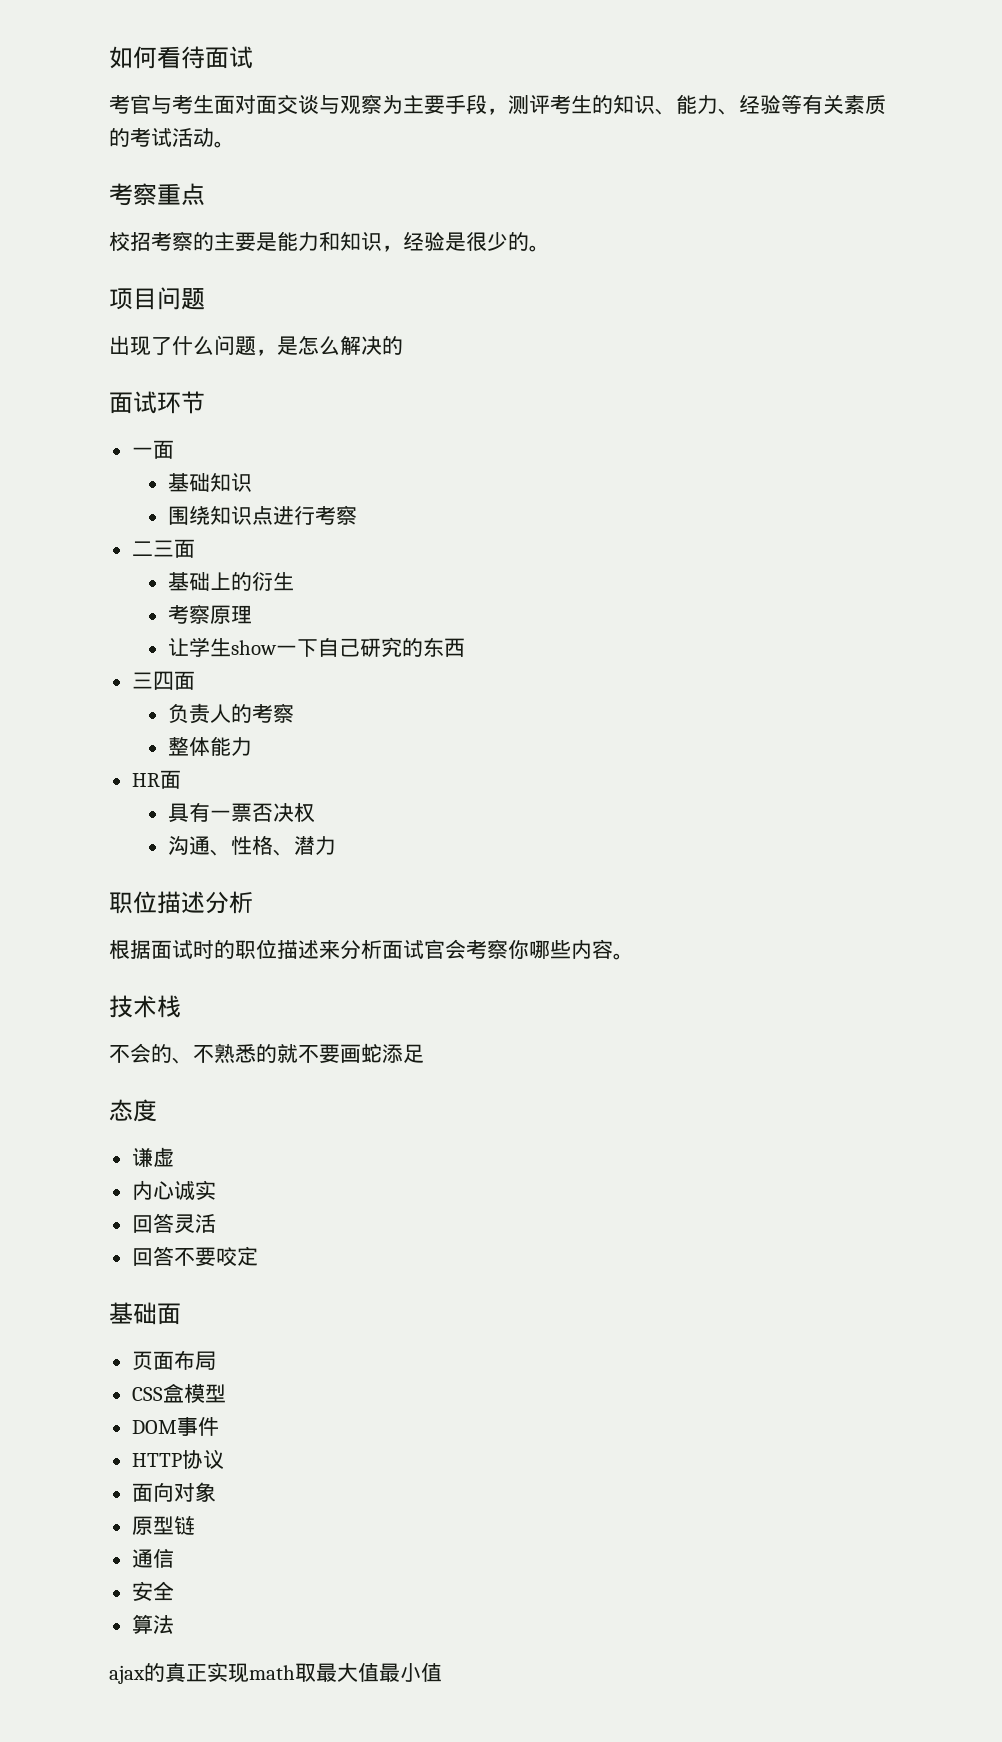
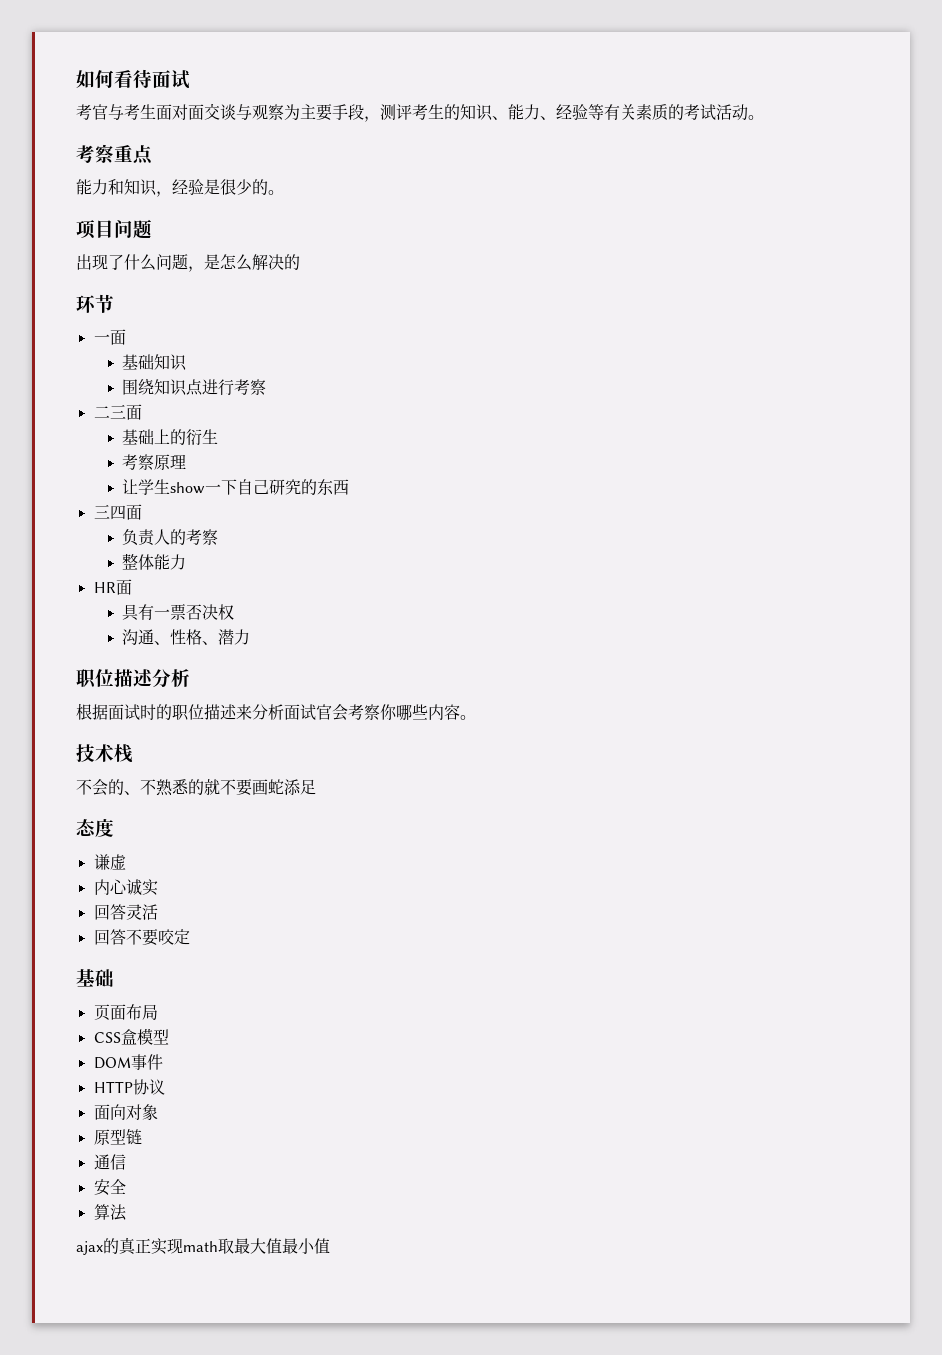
- 校招考察的主要是能力和知识，经验是很少的。
+ 能力和知识，经验是很少的。
- 面试环节
+ 环节
  回答不要咬定
- 基础面
+ 基础

